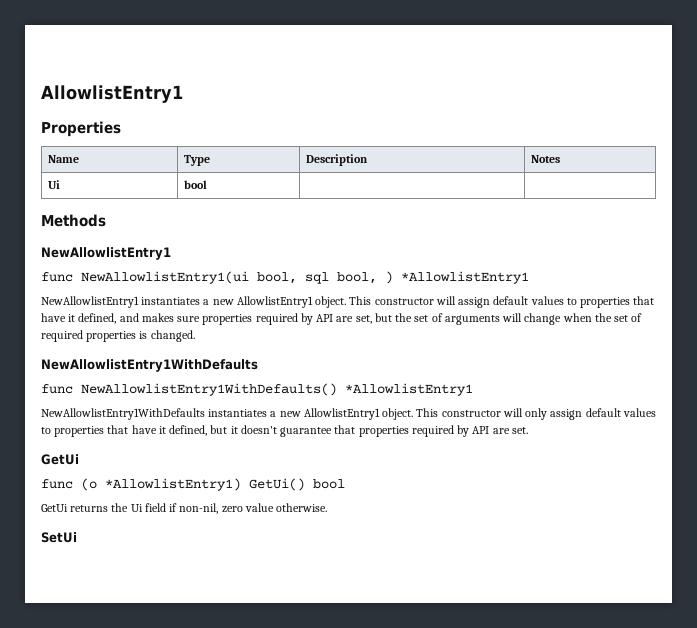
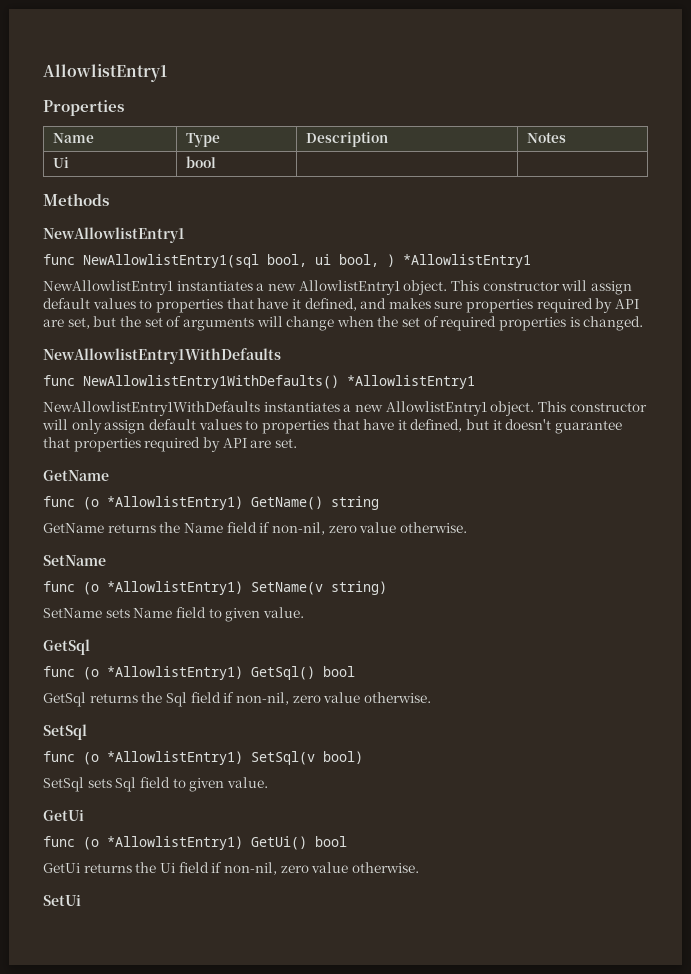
- func NewAllowlistEntry1(ui bool, sql bool, ) *AllowlistEntry1
+ func NewAllowlistEntry1(sql bool, ui bool, ) *AllowlistEntry1
  This constructor will only assign default values to properties that have it defined, but it doesn't guarantee that properties required by API are set.
+ GetName
+ func (o *AllowlistEntry1) GetName() string
+ GetName returns the Name field if non-nil, zero value otherwise.
+ SetName
+ func (o *AllowlistEntry1) SetName(v string)
+ SetName sets Name field to given value.
+ GetSql
+ func (o *AllowlistEntry1) GetSql() bool
+ GetSql returns the Sql field if non-nil, zero value otherwise.
+ SetSql
+ func (o *AllowlistEntry1) SetSql(v bool)
+ SetSql sets Sql field to given value.

